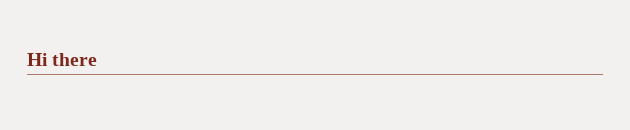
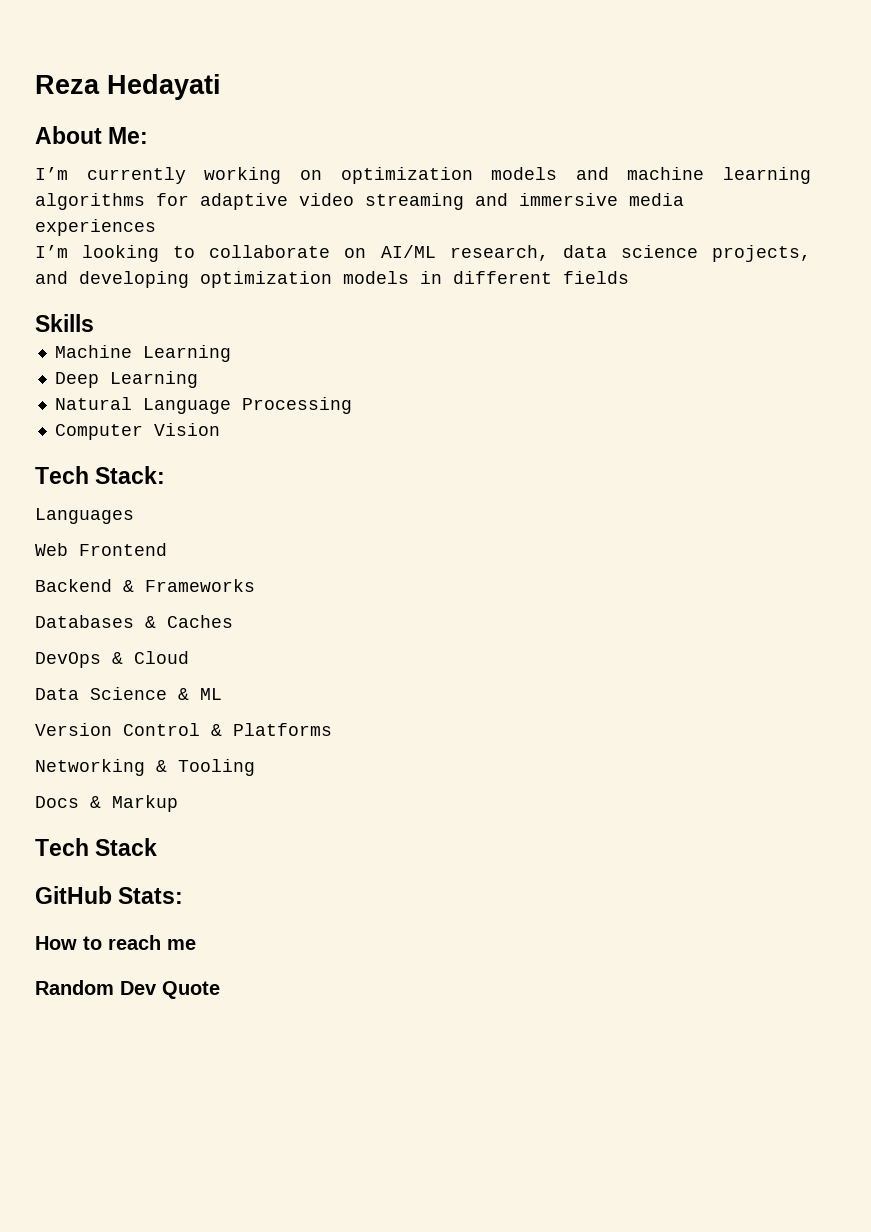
- Hi there
+ Reza Hedayati
+ About Me:
+ I’m currently working on optimization models and machine learning algorithms for adaptive video streaming and immersive media experiences
+ I’m looking to collaborate on AI/ML research, data science projects, and developing optimization models in different fields
+ Skills
+ Machine Learning
+ Deep Learning
+ Natural Language Processing
+ Computer Vision
+ Tech Stack:
+ Languages
+ Web Frontend
+ Backend & Frameworks
+ Databases & Caches
+ DevOps & Cloud
+ Data Science & ML
+ Version Control & Platforms
+ Networking & Tooling
+ Docs & Markup
+ Tech Stack
+ GitHub Stats:
+ How to reach me
+ Random Dev Quote

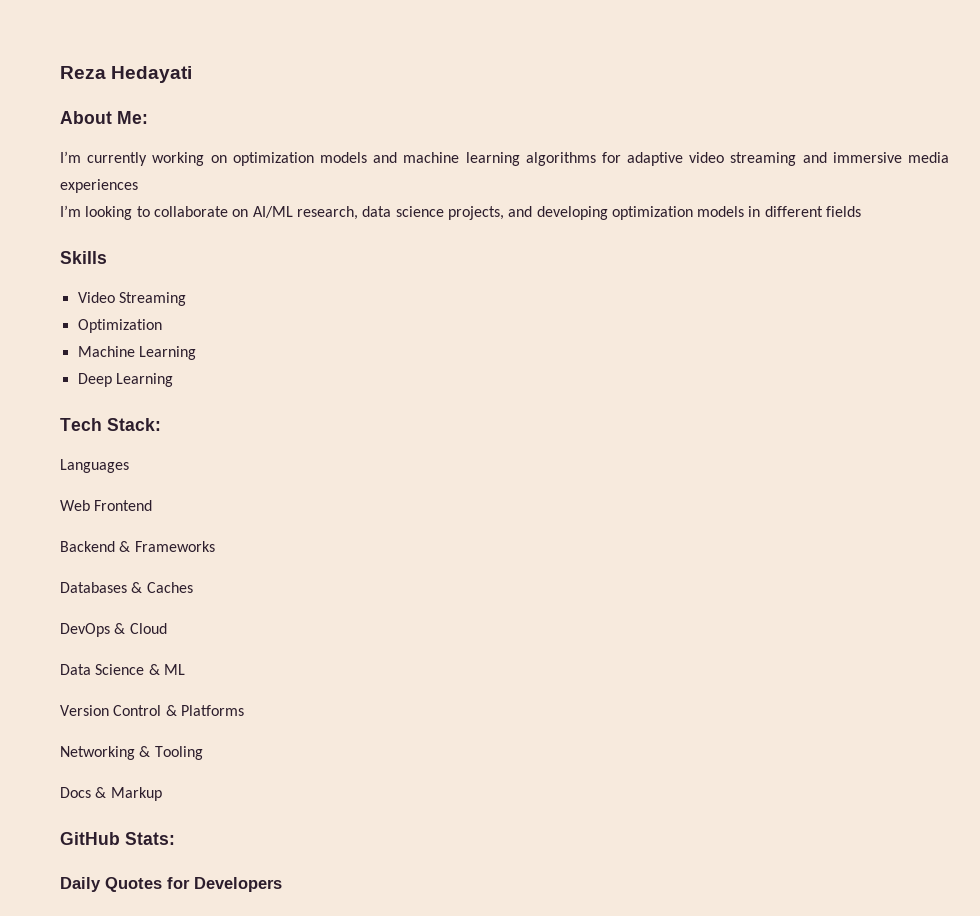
+ Video Streaming
+ Optimization
- Natural Language Processing
- Computer Vision
- Tech Stack
- How to reach me
- Random Dev Quote
+ Daily Quotes for Developers

